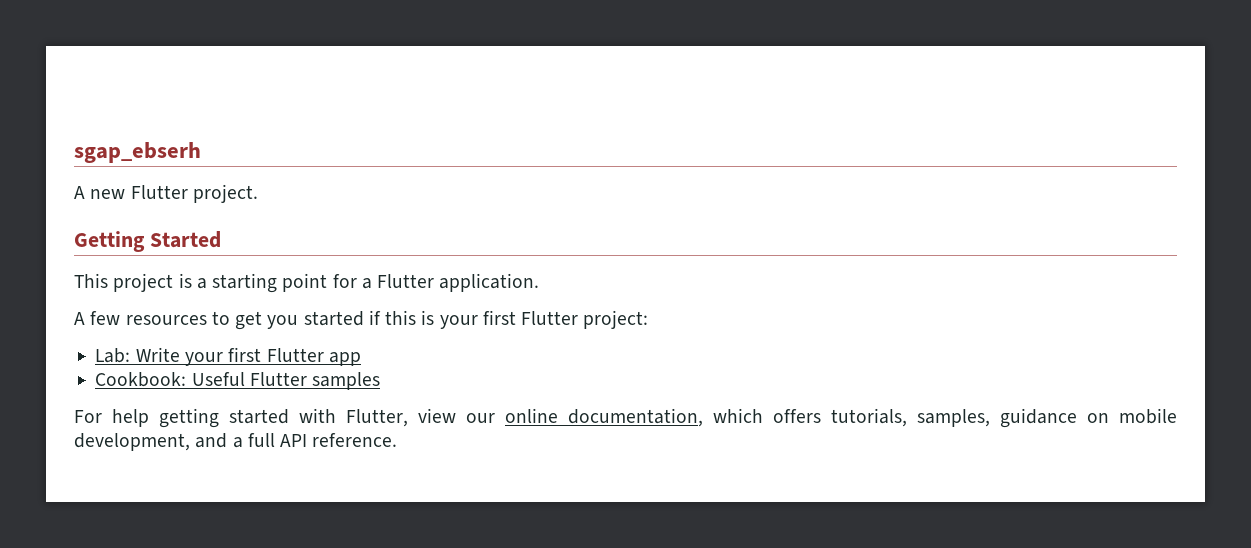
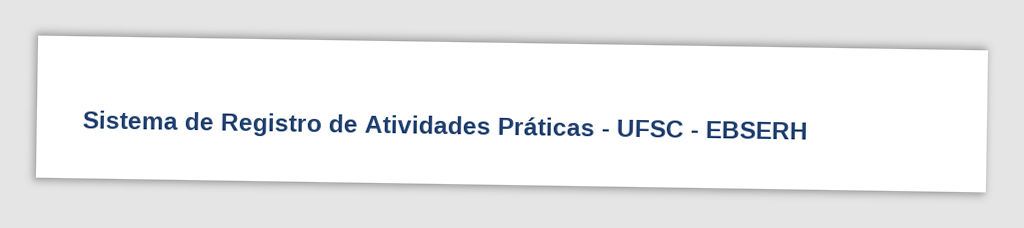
- sgap_ebserh
- A new Flutter project.
- Getting Started
- This project is a starting point for a Flutter application.
- A few resources to get you started if this is your first Flutter project:
- Lab: Write your first Flutter app
- Cookbook: Useful Flutter samples
- For help getting started with Flutter, view our online documentation, which offers tutorials, samples, guidance on mobile development, and a full API reference.
+ Sistema de Registro de Atividades Práticas - UFSC - EBSERH

